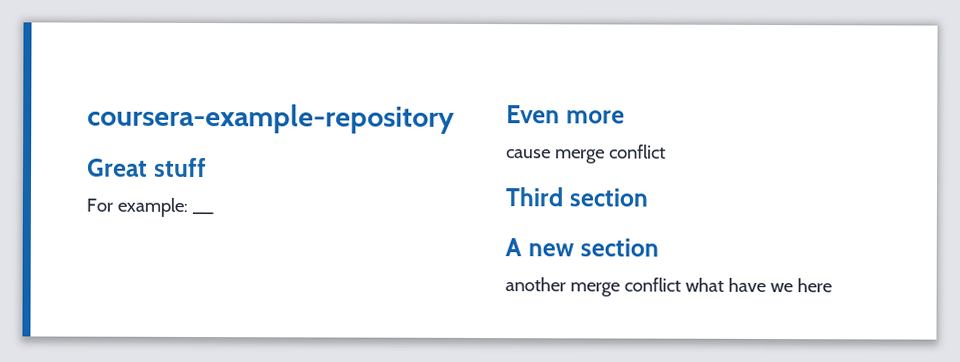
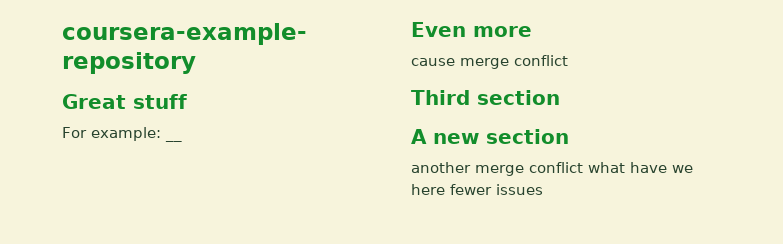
- another merge conflict what have we here
+ another merge conflict what have we here fewer issues

